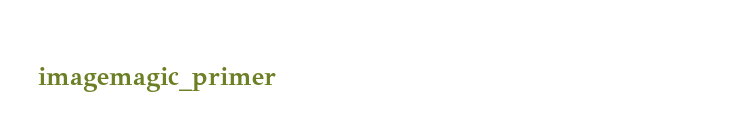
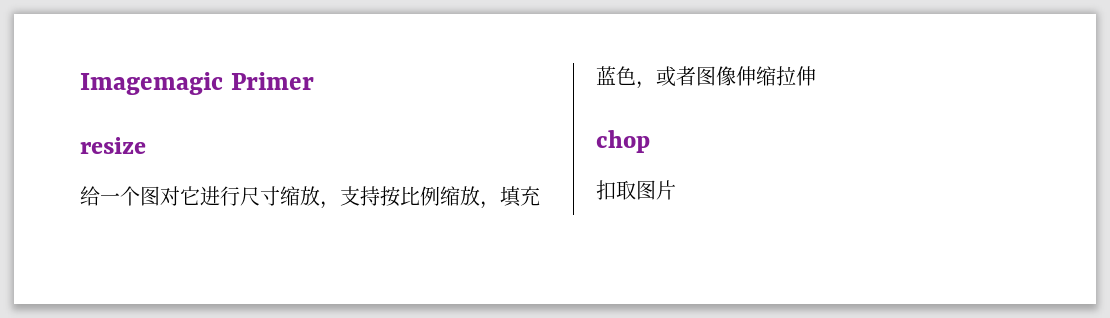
- imagemagic_primer
+ Imagemagic Primer
+ resize
+ 给一个图对它进行尺寸缩放，支持按比例缩放，填充蓝色，或者图像伸缩拉伸
+ chop
+ 扣取图片

